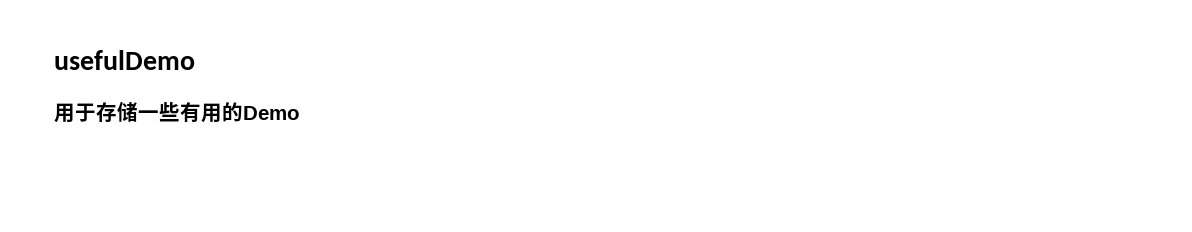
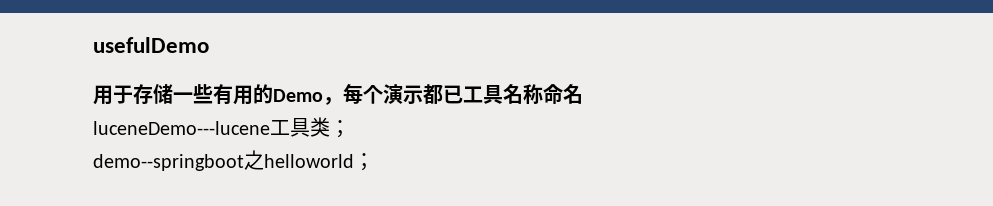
- 用于存储一些有用的Demo
+ 用于存储一些有用的Demo，每个演示都已工具名称命名
+ luceneDemo---lucene工具类；
+ demo--springboot之helloworld；

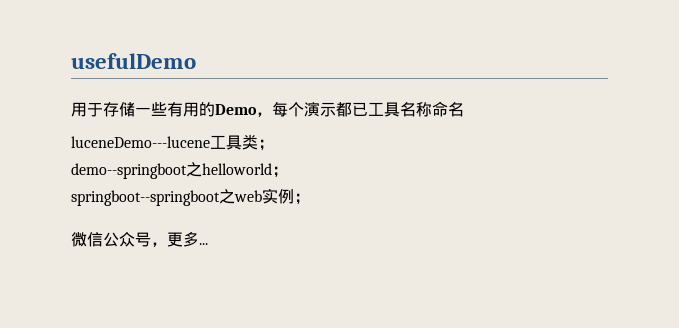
+ springboot--springboot之web实例；
+ 微信公众号，更多...

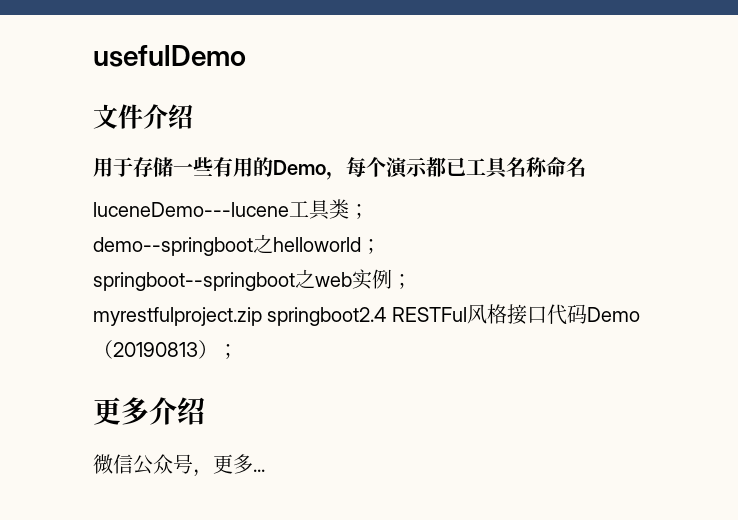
+ 文件介绍
+ myrestfulproject.zip springboot2.4 RESTFul风格接口代码Demo（20190813）；
+ 更多介绍

